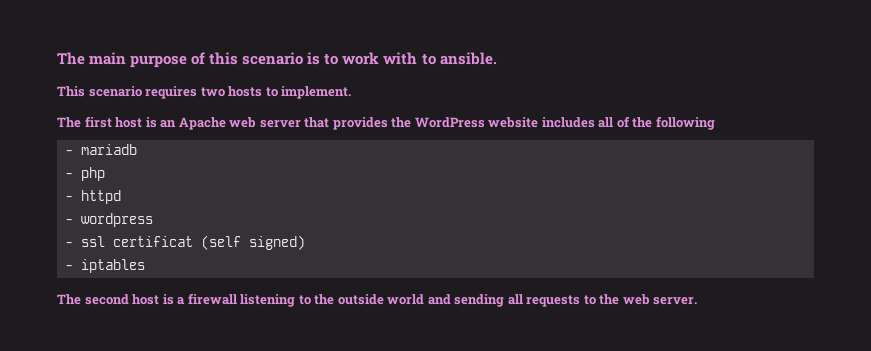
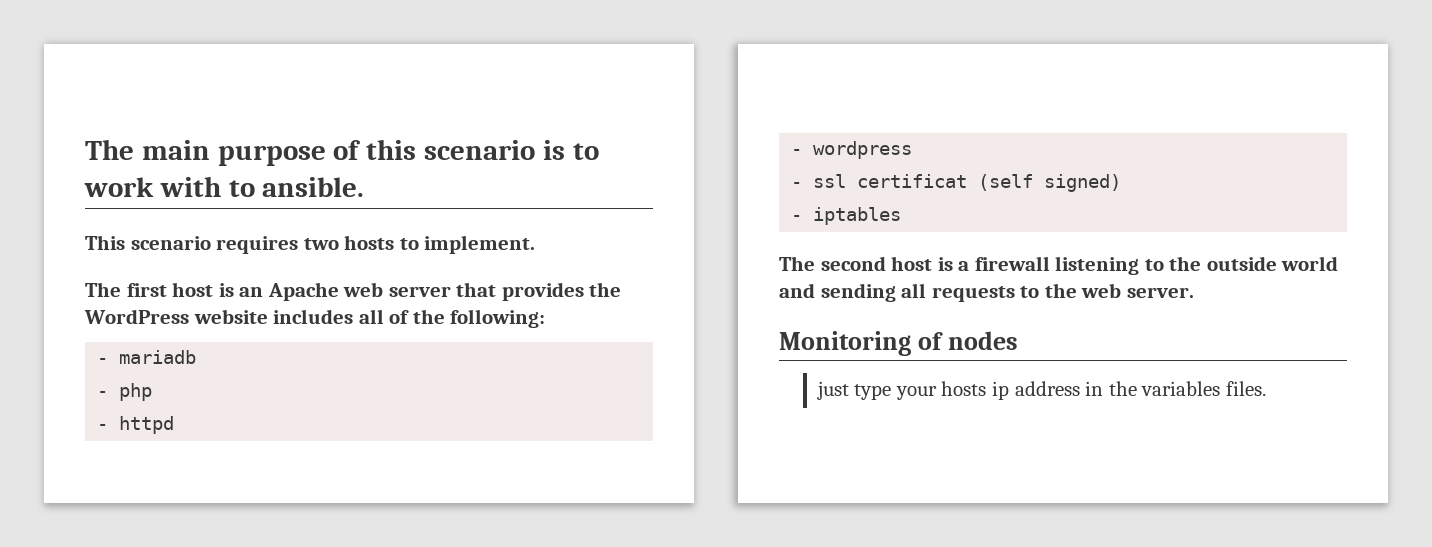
- The first host is an Apache web server that provides the WordPress website includes all of the following
+ The first host is an Apache web server that provides the WordPress website includes all of the following:
+ Monitoring of nodes
+ just type your hosts ip address in the variables files.

